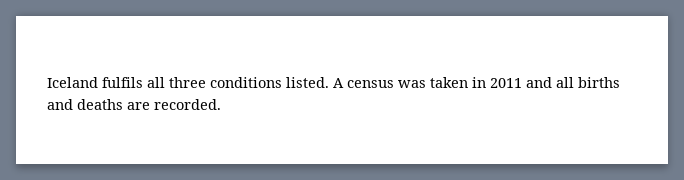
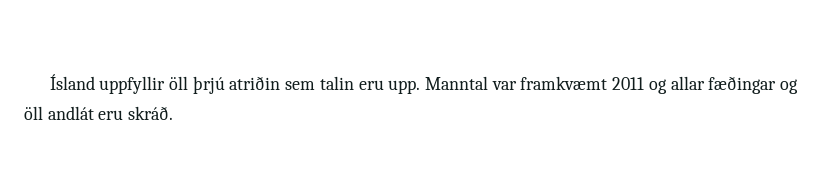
- Iceland fulfils all three conditions listed. A census was taken in 2011 and all births and deaths are recorded.
+ Ísland uppfyllir öll þrjú atriðin sem talin eru upp. Manntal var framkvæmt 2011 og allar fæðingar og öll andlát eru skráð.

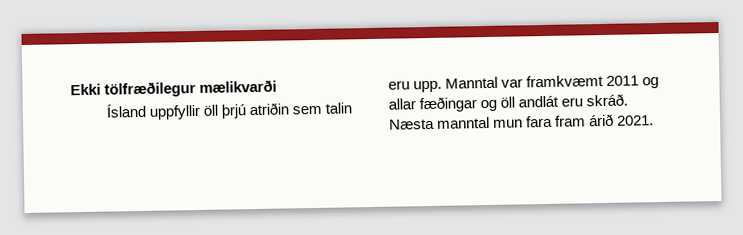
+ Ekki tölfræðilegur mælikvarði
+ Næsta manntal mun fara fram árið 2021.

